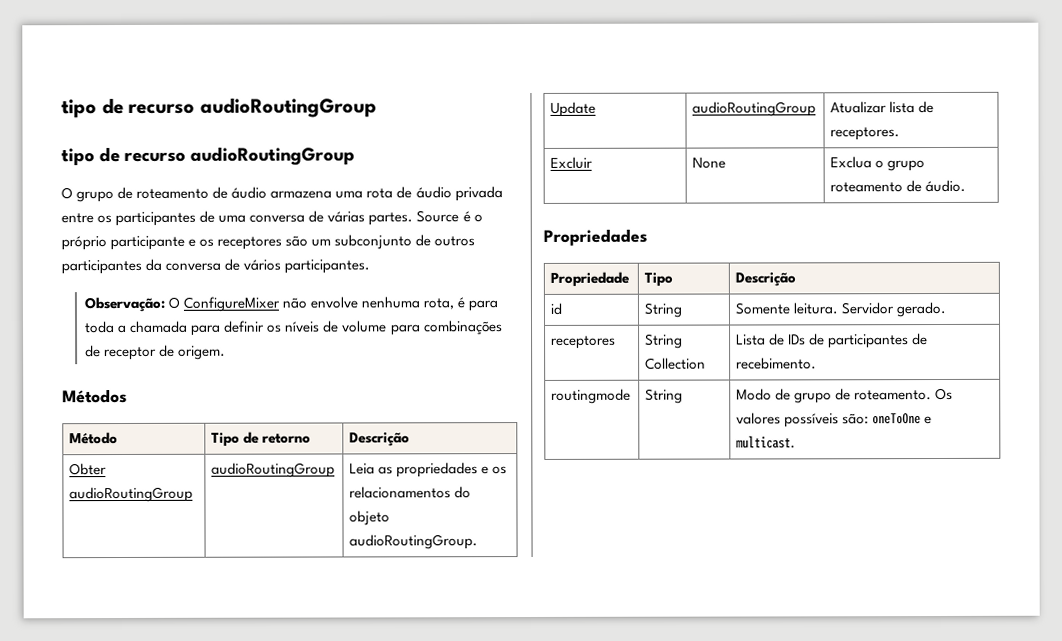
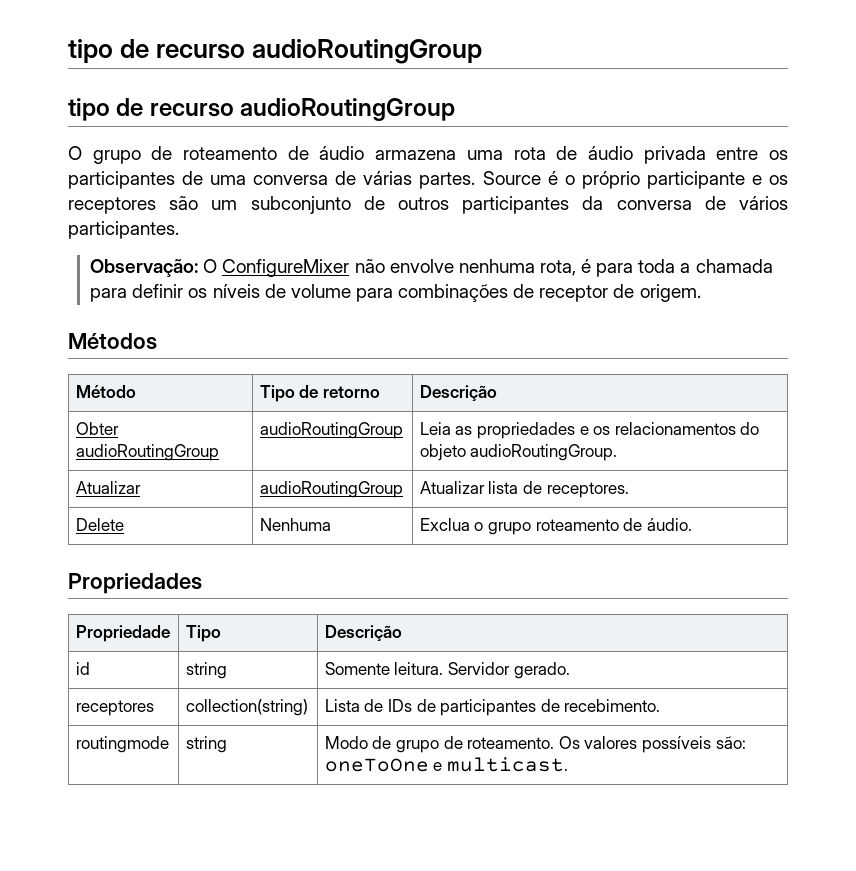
- Update | audioRoutingGroup | Atualizar lista de receptores.
+ Atualizar | audioRoutingGroup | Atualizar lista de receptores.
- Excluir | None | Exclua o grupo roteamento de áudio.
+ Delete | Nenhuma | Exclua o grupo roteamento de áudio.
- id | String | Somente leitura. Servidor gerado.
+ id | string | Somente leitura. Servidor gerado.
- receptores | String Collection | Lista de IDs de participantes de recebimento.
+ receptores | collection(string) | Lista de IDs de participantes de recebimento.
- routingmode | String | Modo de grupo de roteamento. Os valores possíveis são: oneToOne e multicast.
+ routingmode | string | Modo de grupo de roteamento. Os valores possíveis são: oneToOne e multicast.

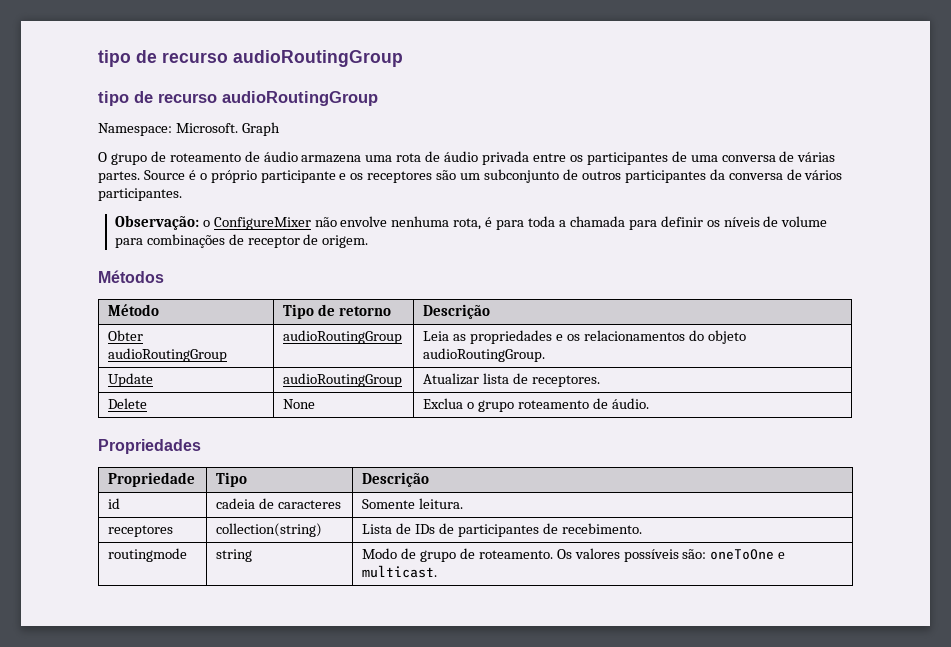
+ Namespace: Microsoft. Graph
- Observação: O ConfigureMixer não envolve nenhuma rota, é para toda a chamada para definir os níveis de volume para combinações de receptor de origem.
+ Observação: o ConfigureMixer não envolve nenhuma rota, é para toda a chamada para definir os níveis de volume para combinações de receptor de origem.
- Atualizar | audioRoutingGroup | Atualizar lista de receptores.
+ Update | audioRoutingGroup | Atualizar lista de receptores.
- Delete | Nenhuma | Exclua o grupo roteamento de áudio.
+ Delete | None | Exclua o grupo roteamento de áudio.
- id | string | Somente leitura. Servidor gerado.
+ id | cadeia de caracteres | Somente leitura.

